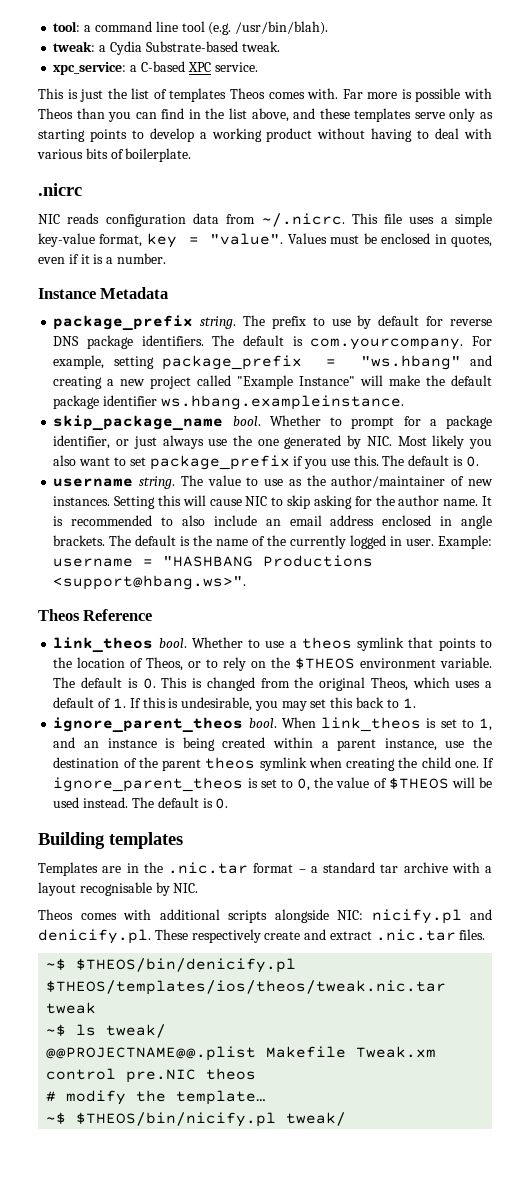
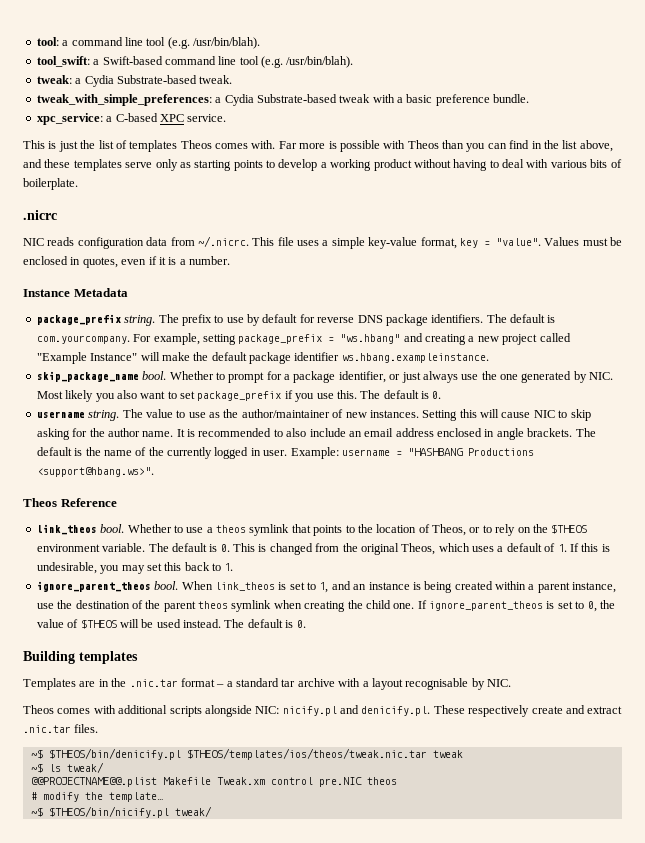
+ tool_swift: a Swift-based command line tool (e.g. /usr/bin/blah).
+ tweak_with_simple_preferences: a Cydia Substrate-based tweak with a basic preference bundle.

